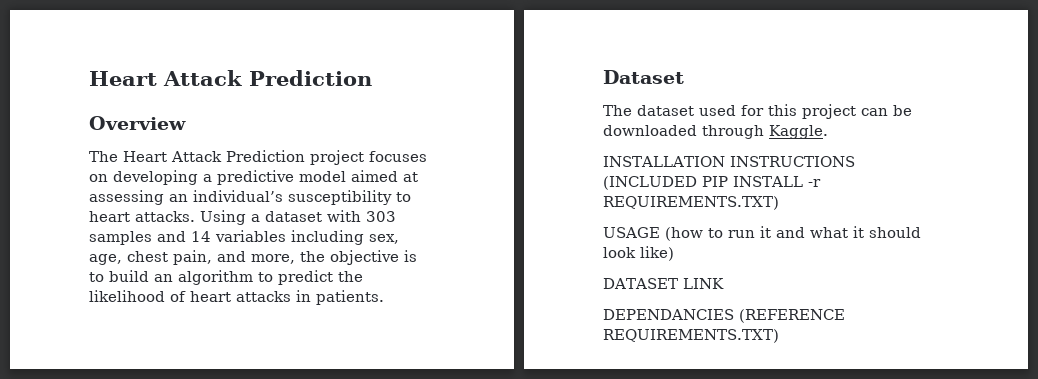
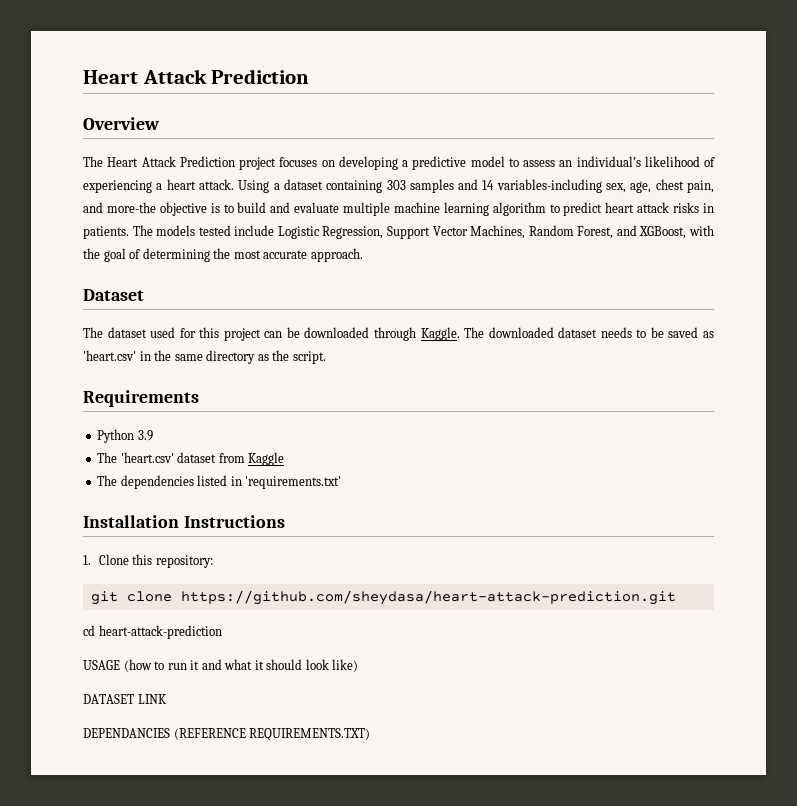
- The Heart Attack Prediction project focuses on developing a predictive model aimed at assessing an individual’s susceptibility to heart attacks.
+ The Heart Attack Prediction project focuses on developing a predictive model to assess an individual’s likelihood of experiencing a heart attack.
- Using a dataset with 303 samples and 14 variables including sex, age, chest pain, and more, the objective is to build an algorithm to predict the likelihood of heart attacks in patients.
+ Using a dataset containing 303 samples and 14 variables-including sex, age, chest pain, and more-the objective is to build and evaluate multiple machine learning algorithm to predict heart attack risks in patients. The models tested include Logistic Regression, Support Vector Machines, Random Forest, and XGBoost, with the goal of determining the most accurate approach.
- The dataset used for this project can be downloaded through Kaggle.
- INSTALLATION INSTRUCTIONS (INCLUDED PIP INSTALL -r REQUIREMENTS.TXT)
+ The dataset used for this project can be downloaded through Kaggle. The downloaded dataset needs to be saved as 'heart.csv' in the same directory as the script.
+ Requirements
+ Python 3.9
+ The 'heart.csv' dataset from Kaggle
+ The dependencies listed in 'requirements.txt'
+ Installation Instructions
+ 1. Clone this repository:
+ git clone https://github.com/sheydasa/heart-attack-prediction.git
+ cd heart-attack-prediction

